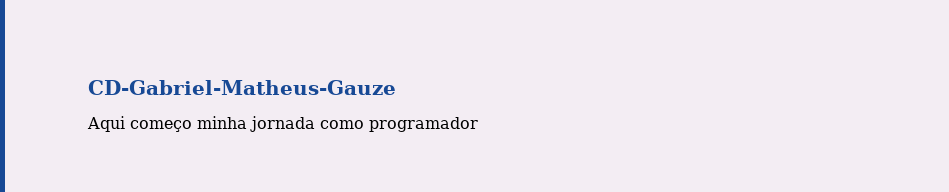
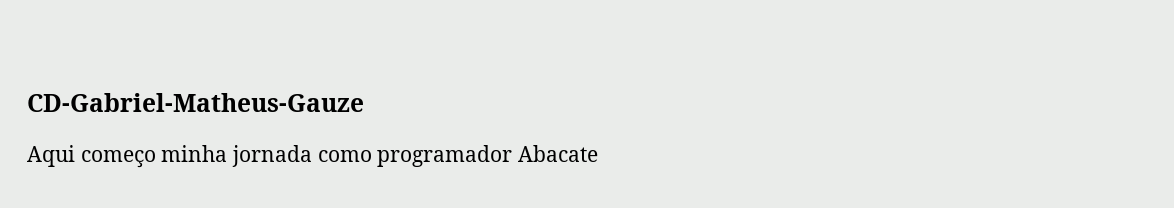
- Aqui começo minha jornada como programador
+ Aqui começo minha jornada como programador Abacate

